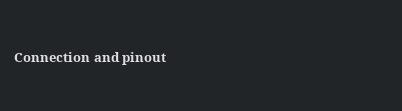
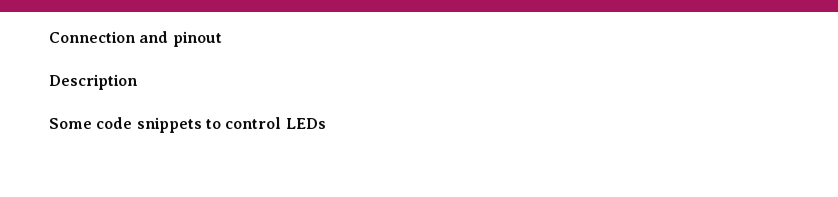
+ Description
+ Some code snippets to control LEDs

